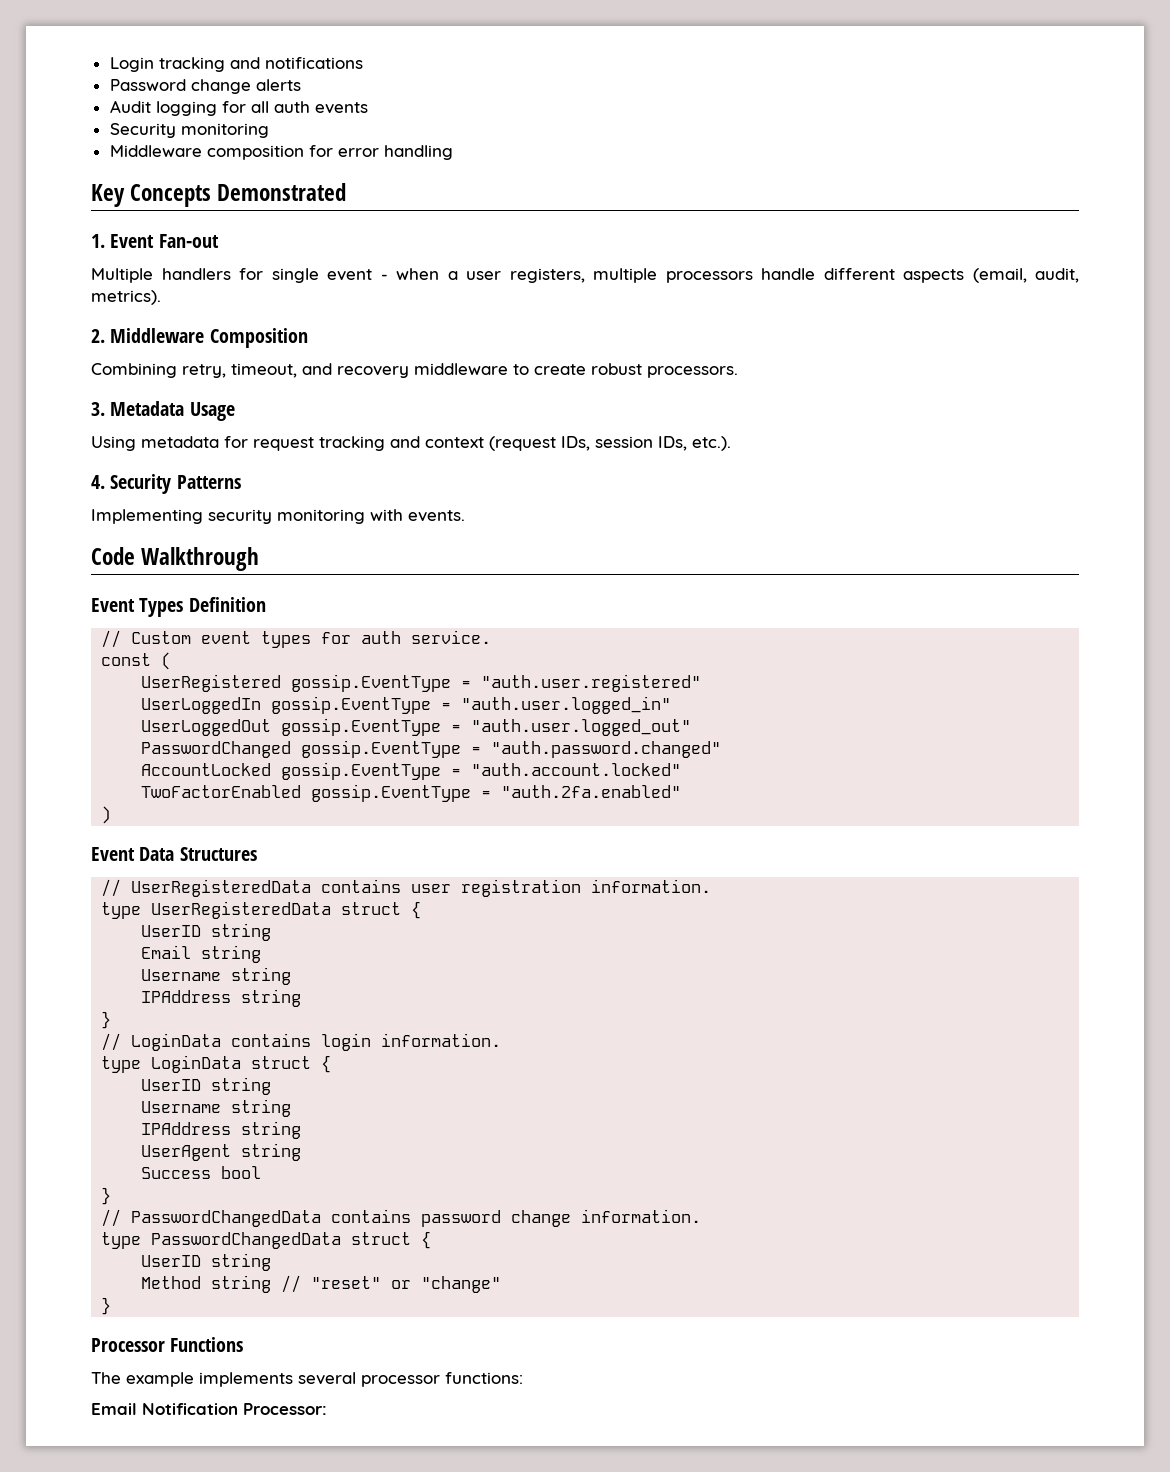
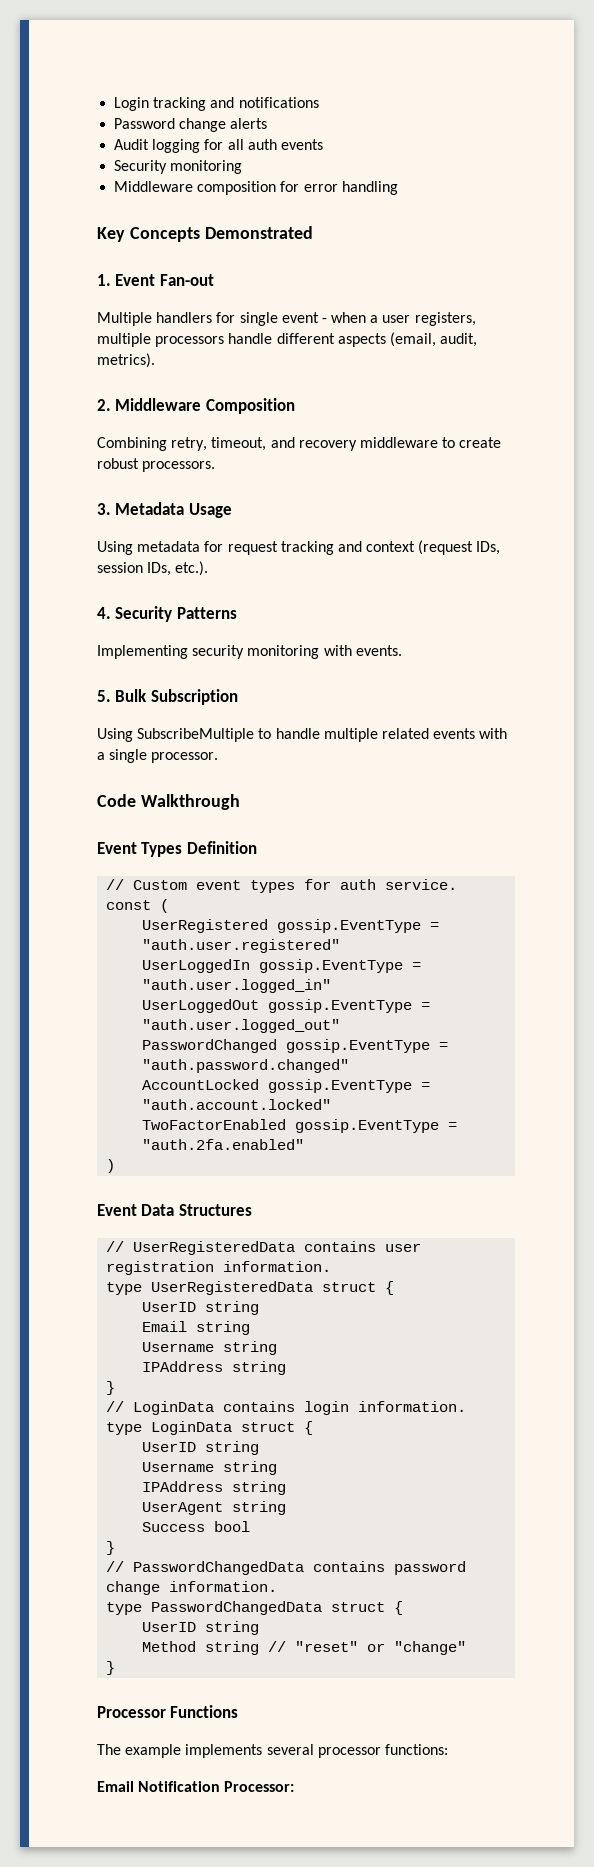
+ 5. Bulk Subscription
+ Using SubscribeMultiple to handle multiple related events with a single processor.

